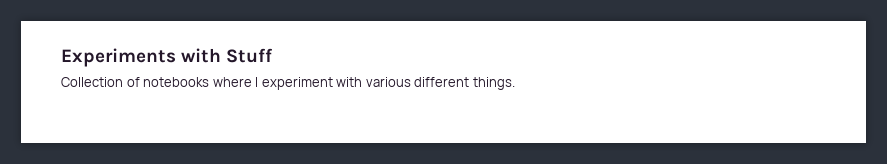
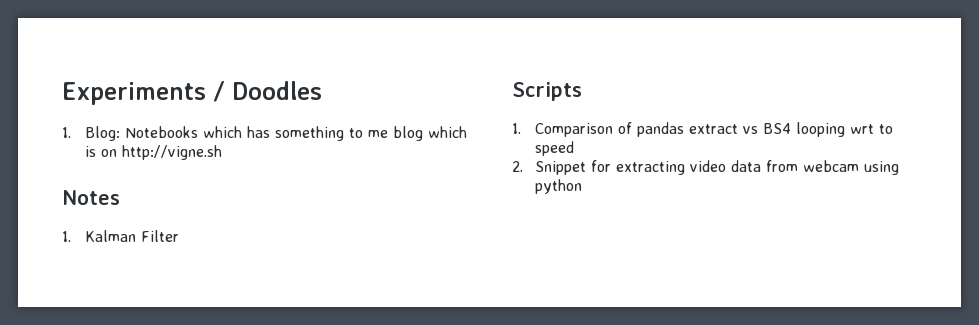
- Experiments with Stuff
- Collection of notebooks where I experiment with various different things.
+ Experiments / Doodles
+ 1. Blog: Notebooks which has something to me blog which is on http://vigne.sh
+ Notes
+ 1. Kalman Filter
+ Scripts
+ 1. Comparison of pandas extract vs BS4 looping wrt to speed
+ 2. Snippet for extracting video data from webcam using python

